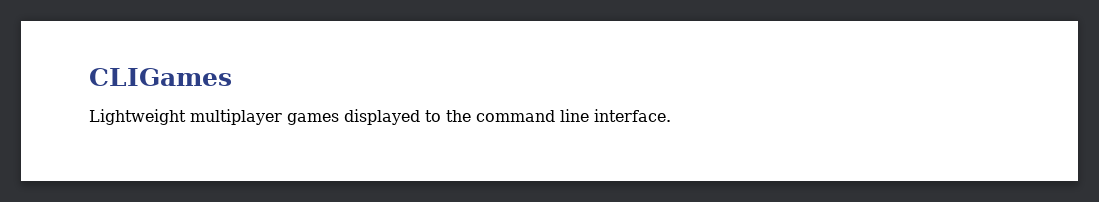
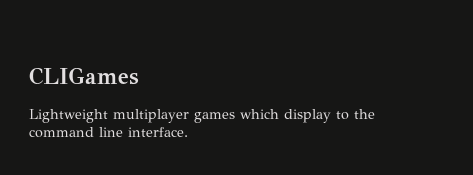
- Lightweight multiplayer games displayed to the command line interface.
+ Lightweight multiplayer games which display to the command line interface.

